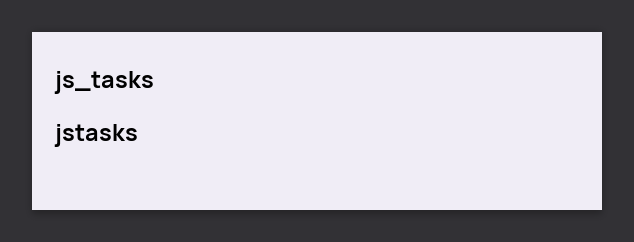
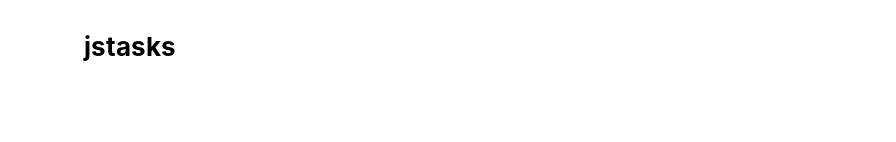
- js_tasks

